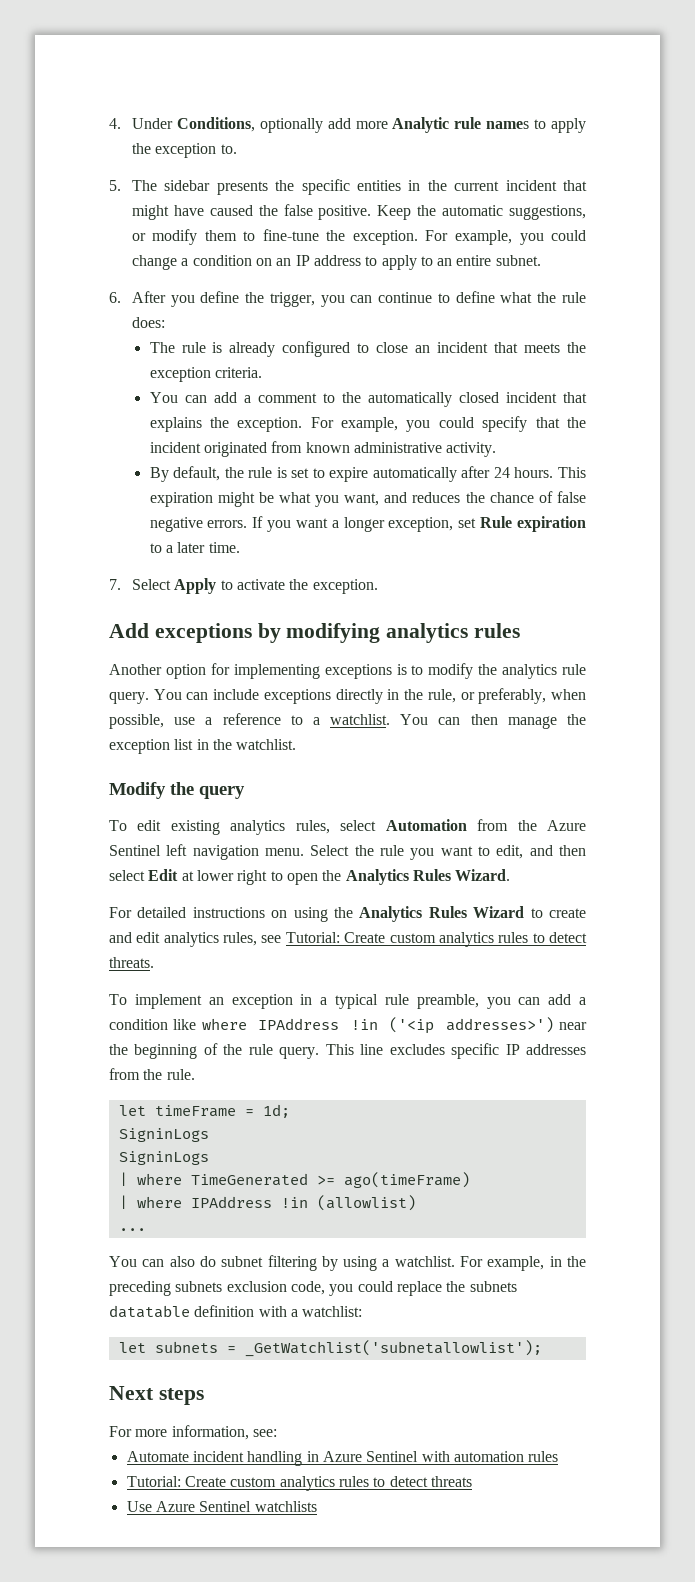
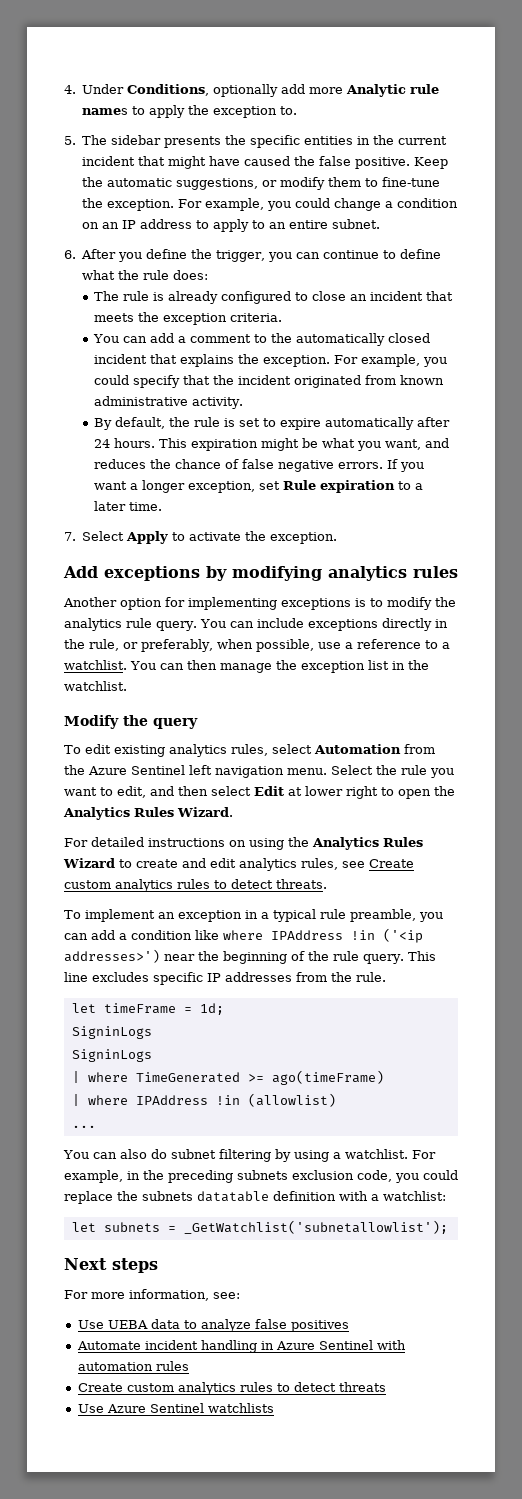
- For detailed instructions on using the Analytics Rules Wizard to create and edit analytics rules, see Tutorial: Create custom analytics rules to detect threats.
+ For detailed instructions on using the Analytics Rules Wizard to create and edit analytics rules, see Create custom analytics rules to detect threats.
+ Use UEBA data to analyze false positives
- Tutorial: Create custom analytics rules to detect threats
+ Create custom analytics rules to detect threats

